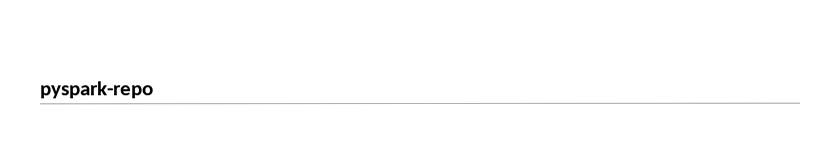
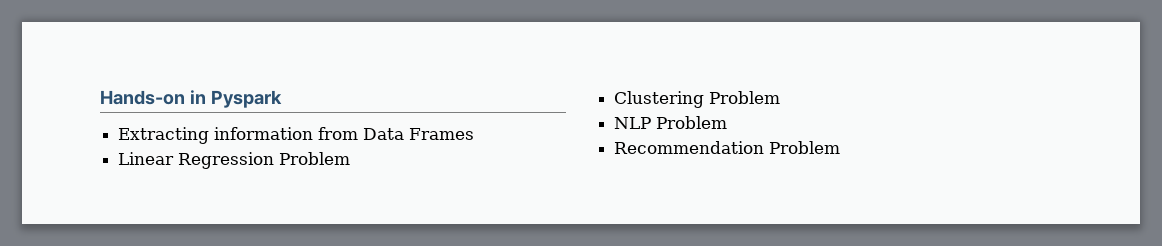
- pyspark-repo
+ Hands-on in Pyspark
+ Extracting information from Data Frames
+ Linear Regression Problem
+ Clustering Problem
+ NLP Problem
+ Recommendation Problem

